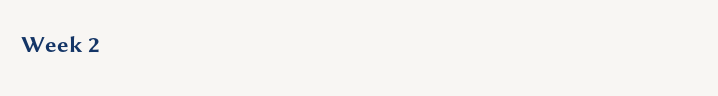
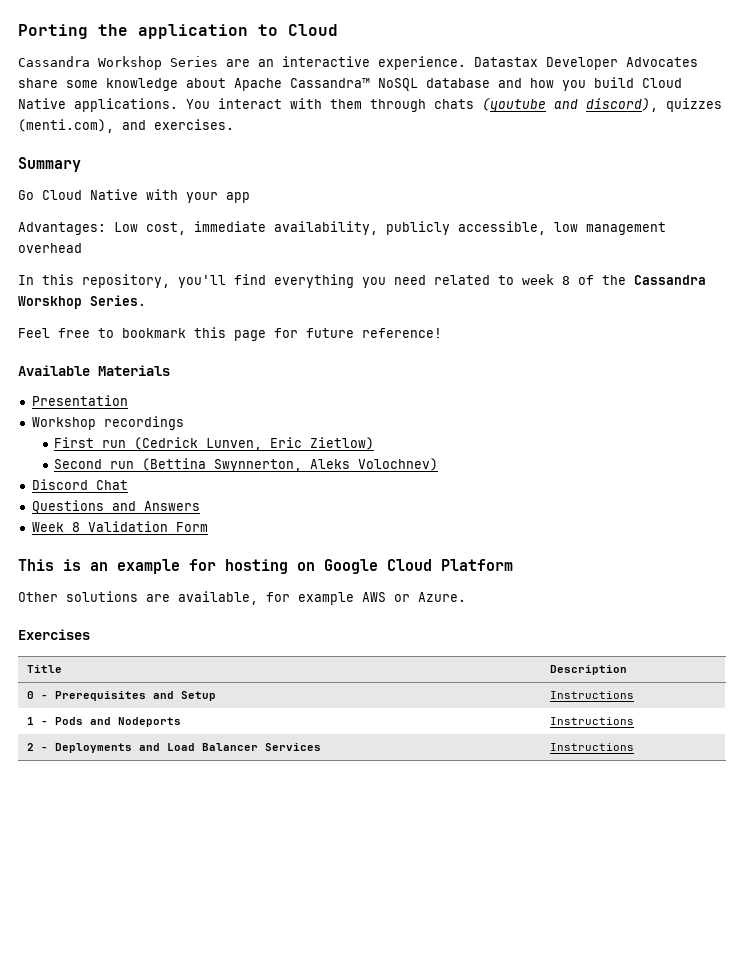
- Week 2
+ Porting the application to Cloud
+ Cassandra Workshop Series are an interactive experience. Datastax Developer Advocates share some knowledge about Apache Cassandra™ NoSQL database and how you build Cloud Native applications. You interact with them through chats (youtube and discord), quizzes (menti.com), and exercises.
+ Summary
+ Go Cloud Native with your app
+ Advantages: Low cost, immediate availability, publicly accessible, low management overhead
+ In this repository, you'll find everything you need related to week 8 of the Cassandra Worskhop Series.
+ Feel free to bookmark this page for future reference!
+ Available Materials
+ Presentation
+ Workshop recordings
+ First run (Cedrick Lunven, Eric Zietlow)
+ Second run (Bettina Swynnerton, Aleks Volochnev)
+ Discord Chat
+ Questions and Answers
+ Week 8 Validation Form
+ This is an example for hosting on Google Cloud Platform
+ Other solutions are available, for example AWS or Azure.
+ Exercises
+ Title | Description
+ 0 - Prerequisites and Setup | Instructions
+ 1 - Pods and Nodeports | Instructions
+ 2 - Deployments and Load Balancer Services | Instructions

